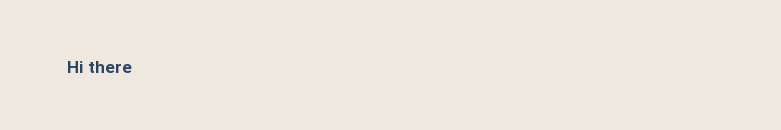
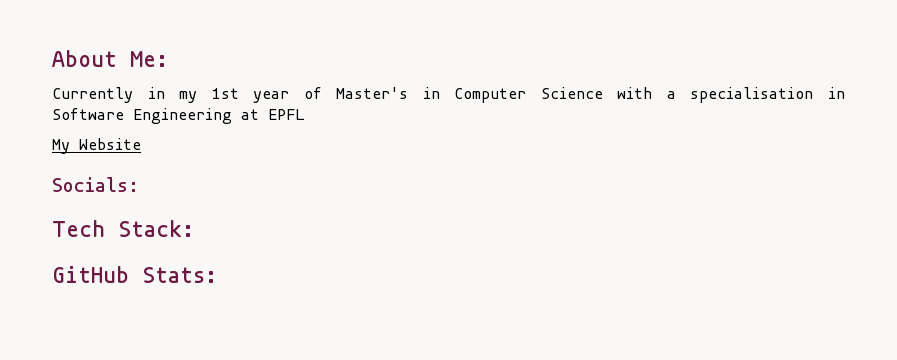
- Hi there
+ About Me:
+ Currently in my 1st year of Master's in Computer Science with a specialisation in Software Engineering at EPFL
+ My Website
+ Socials:
+ Tech Stack:
+ GitHub Stats:

